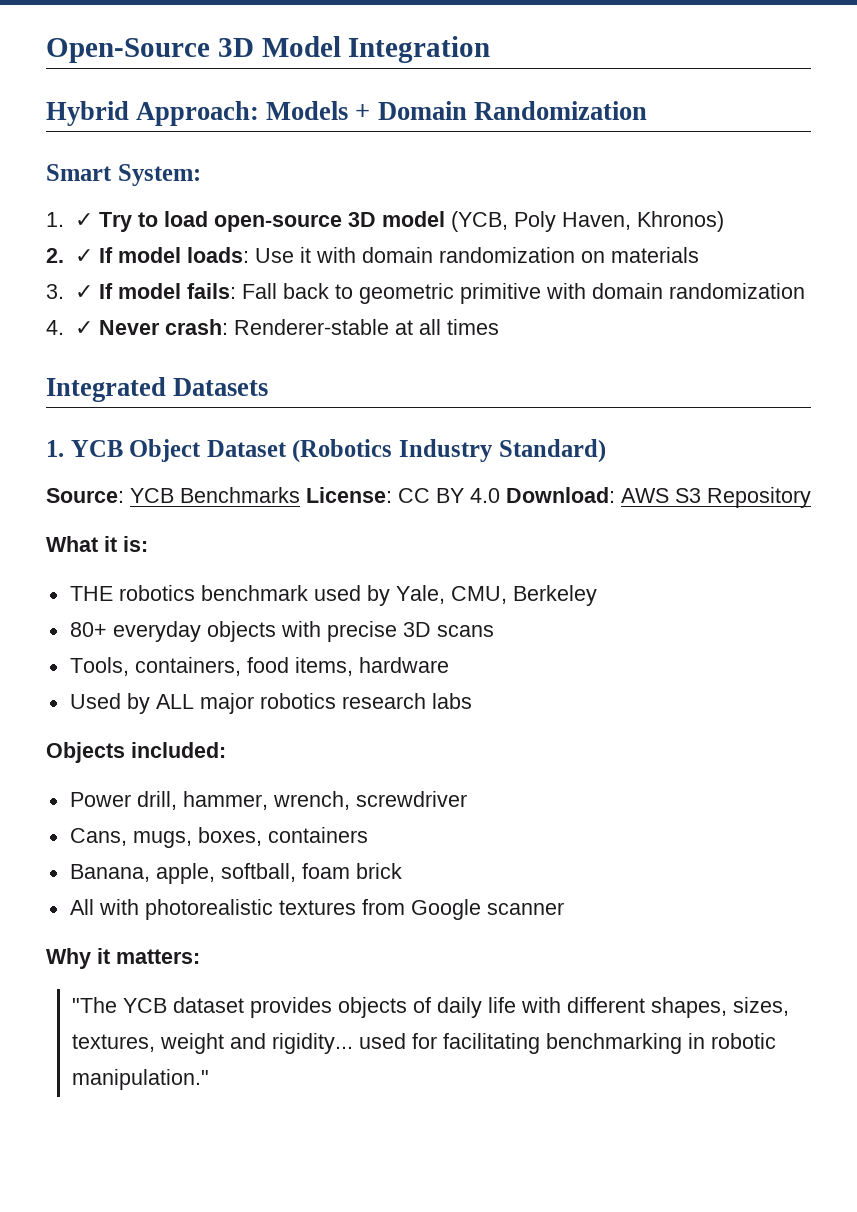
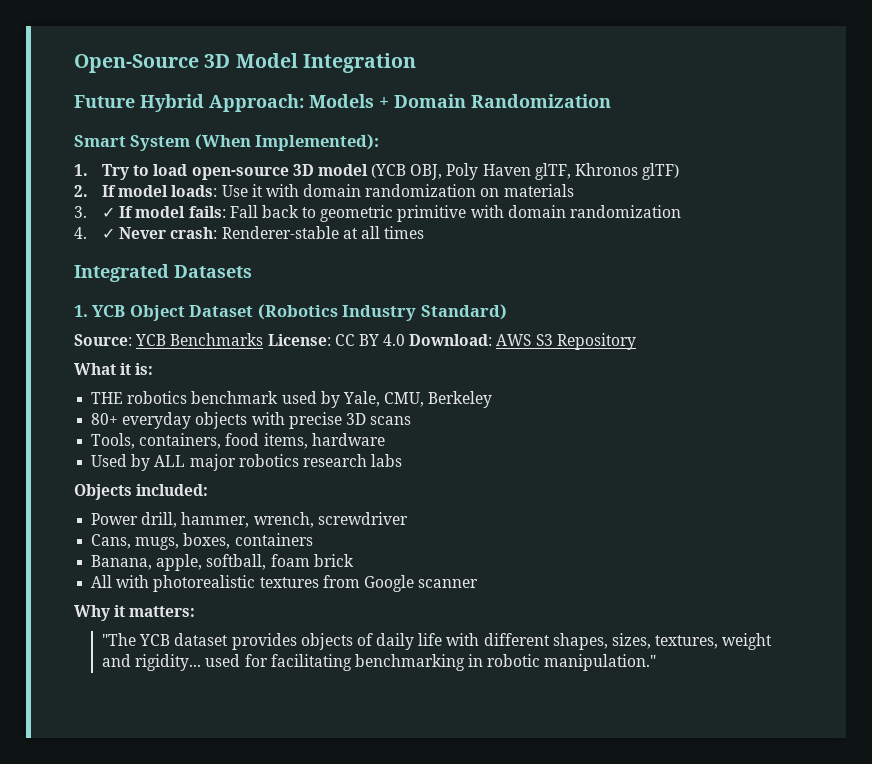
- Hybrid Approach: Models + Domain Randomization
+ Future Hybrid Approach: Models + Domain Randomization
- Smart System:
- 1. ✓ Try to load open-source 3D model (YCB, Poly Haven, Khronos)
+ Smart System (When Implemented):
+ 1. Try to load open-source 3D model (YCB OBJ, Poly Haven glTF, Khronos glTF)
- 2. ✓ If model loads: Use it with domain randomization on materials
+ 2. If model loads: Use it with domain randomization on materials

